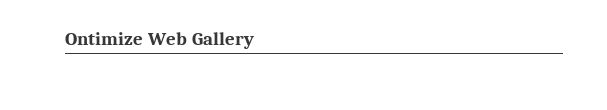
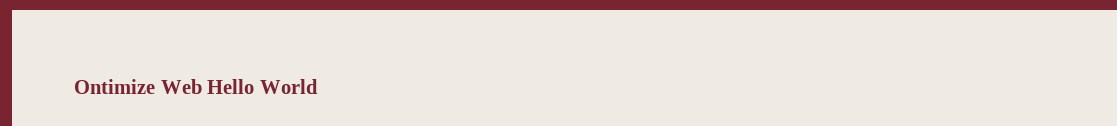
- Ontimize Web Gallery
+ Ontimize Web Hello World

